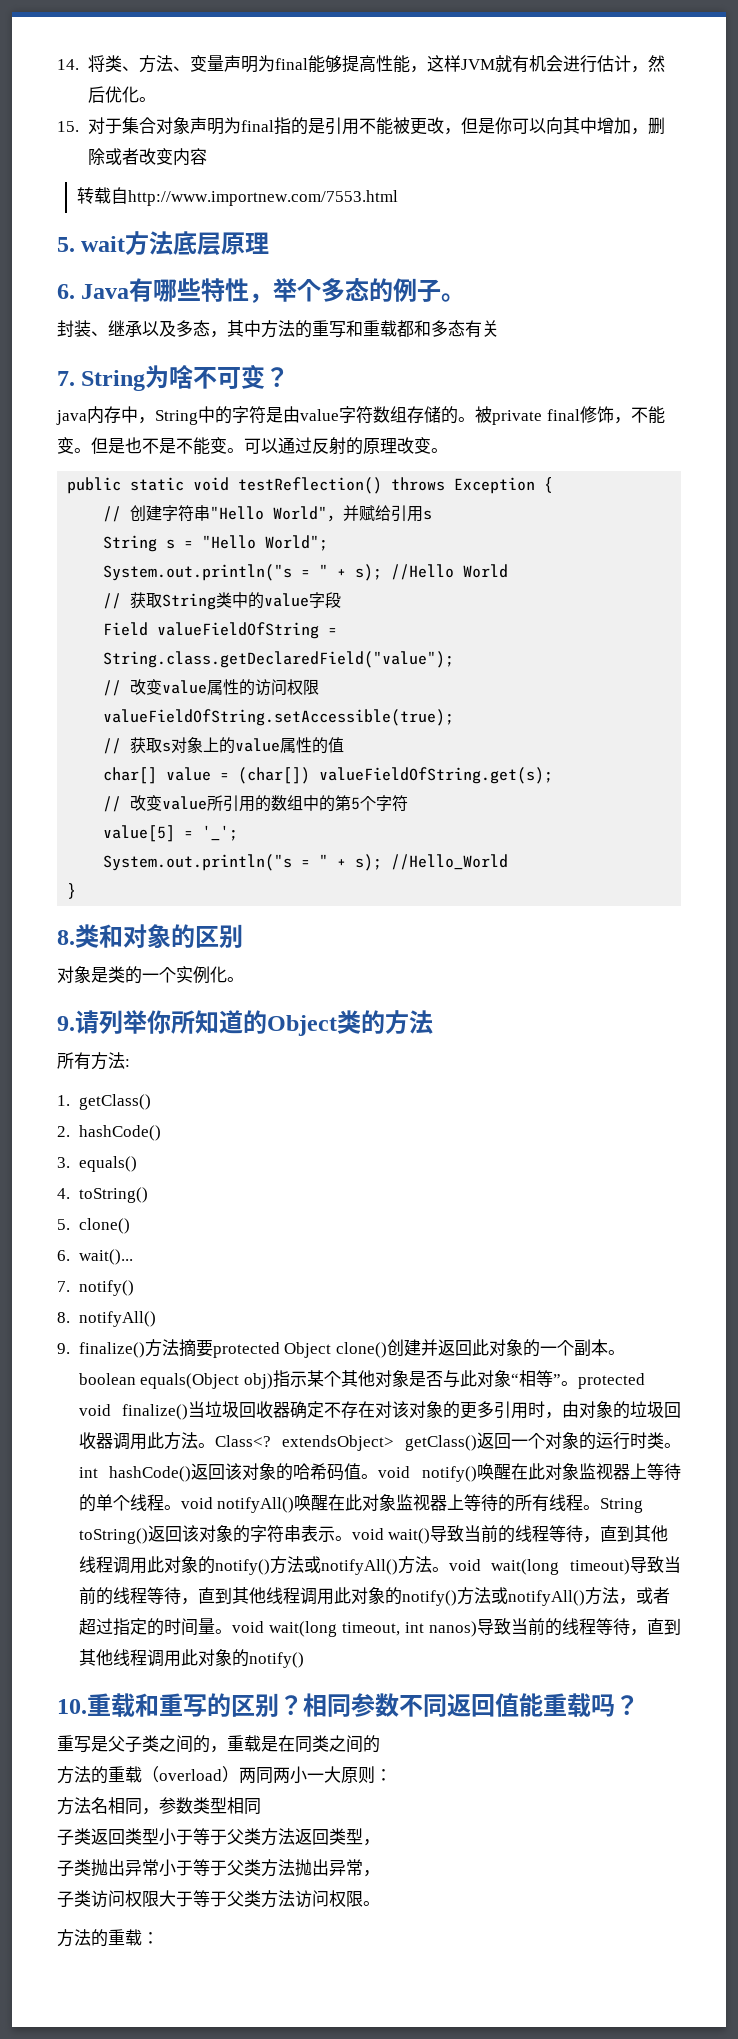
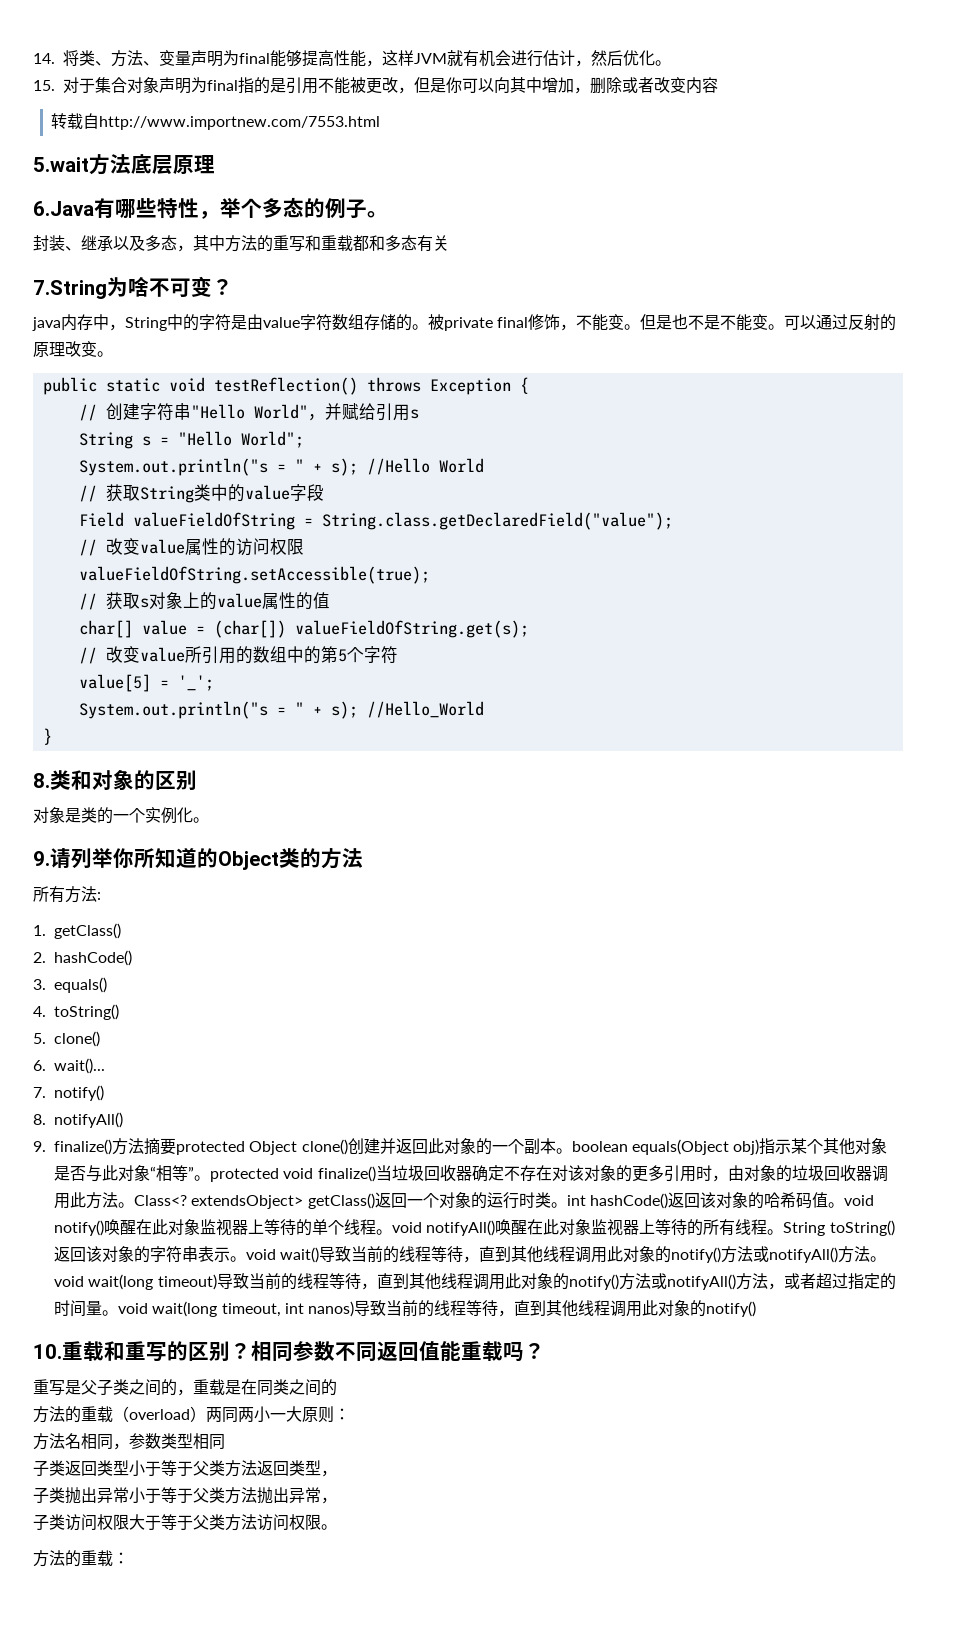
- 5. wait方法底层原理
+ 5.wait方法底层原理
- 6. Java有哪些特性，举个多态的例子。
+ 6.Java有哪些特性，举个多态的例子。
- 7. String为啥不可变？
+ 7.String为啥不可变？

